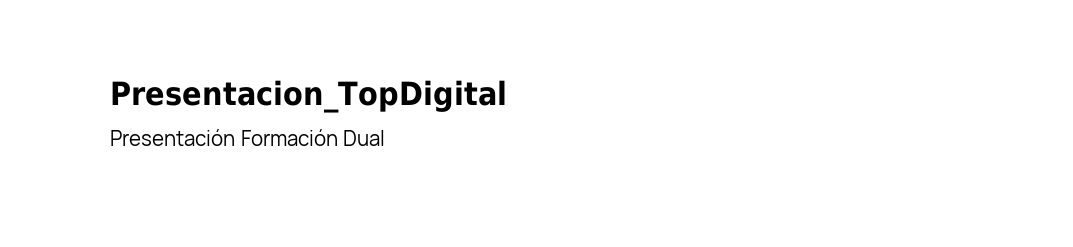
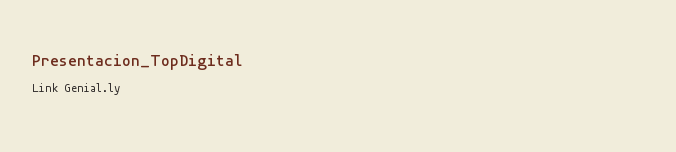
- Presentación Formación Dual
+ Link Genial.ly

